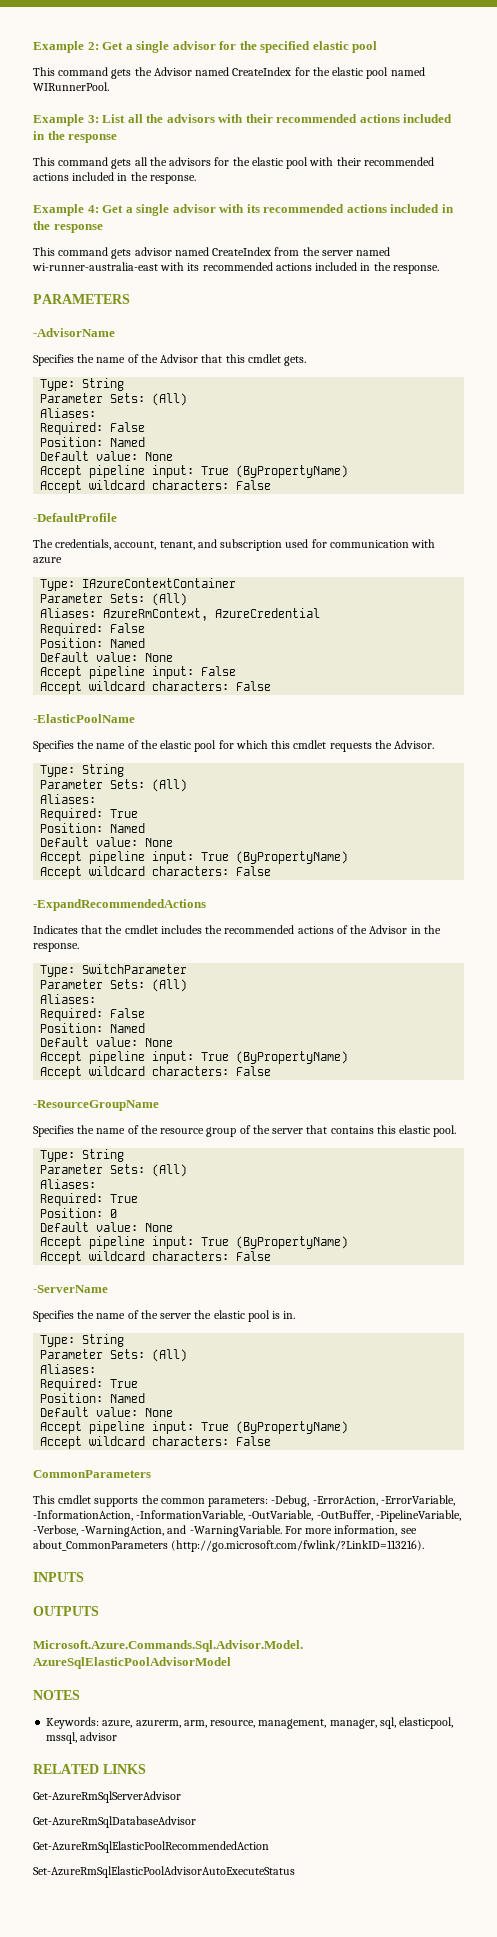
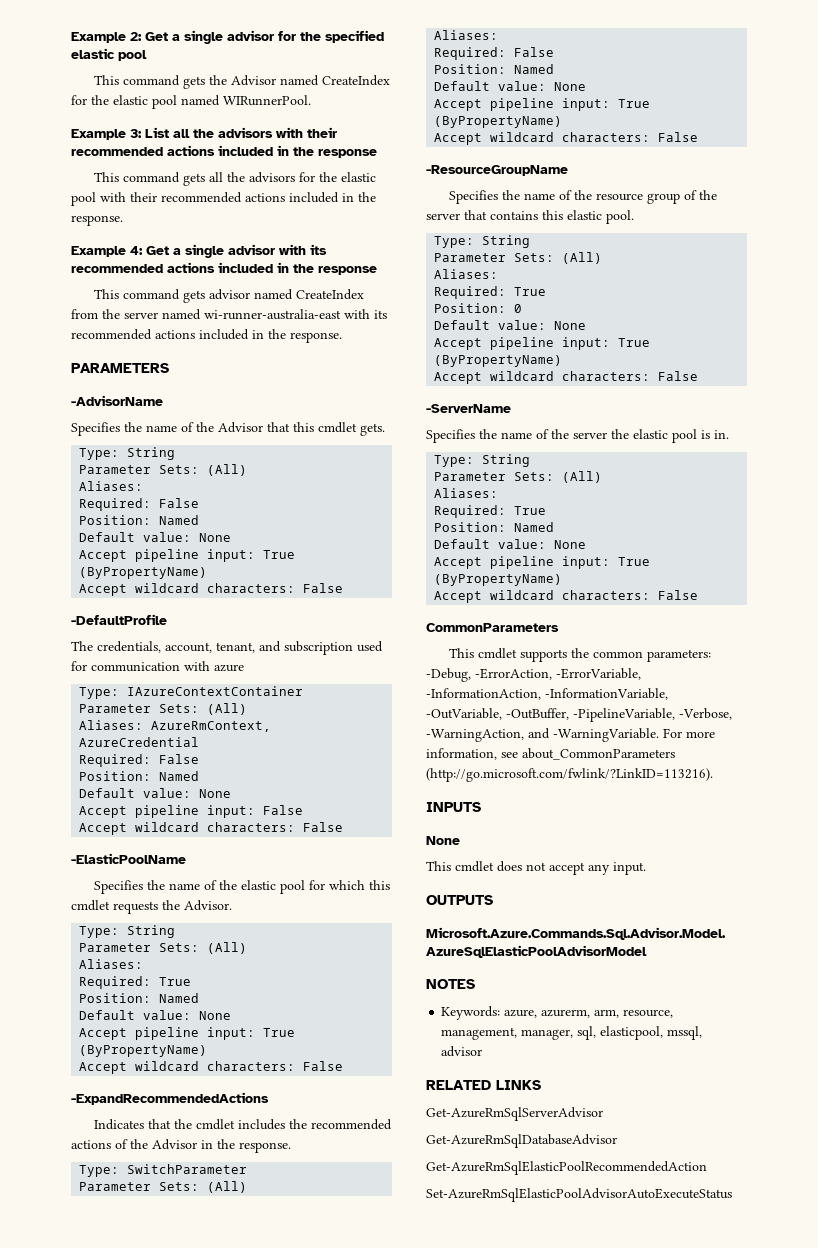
  INPUTS
+ None
+ This cmdlet does not accept any input.

